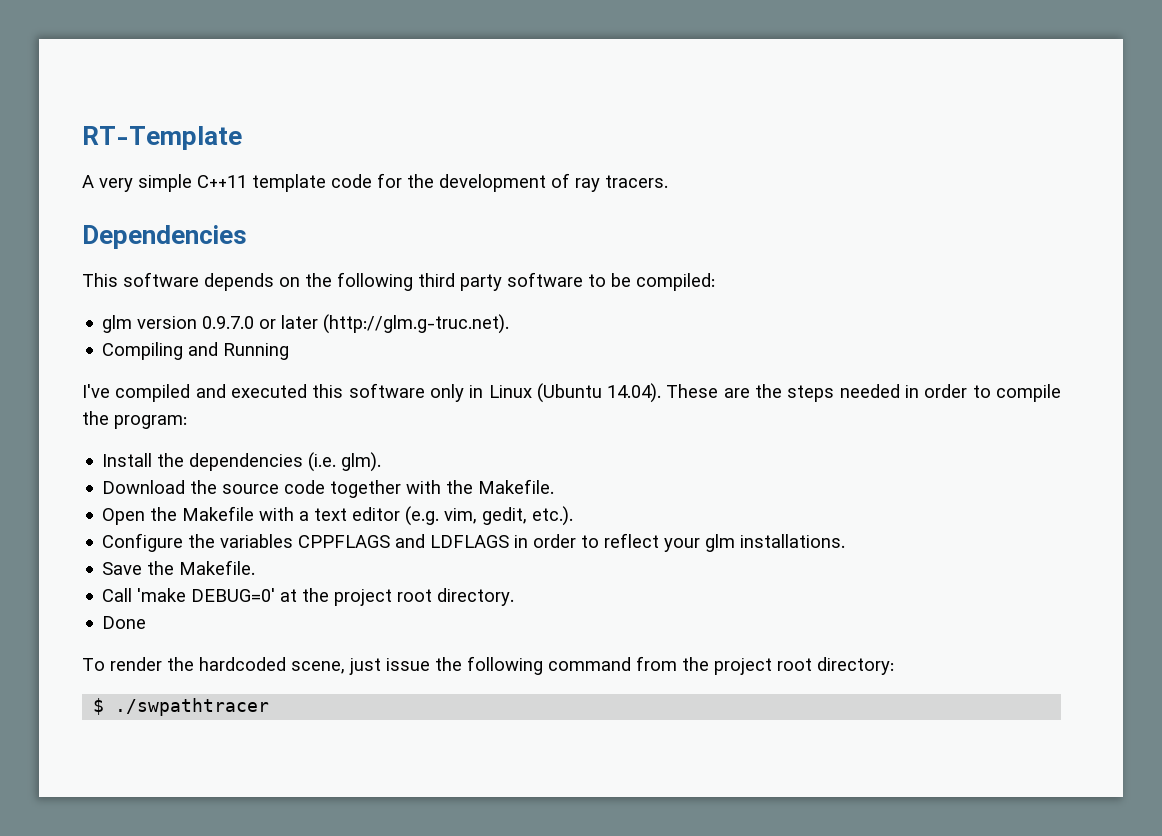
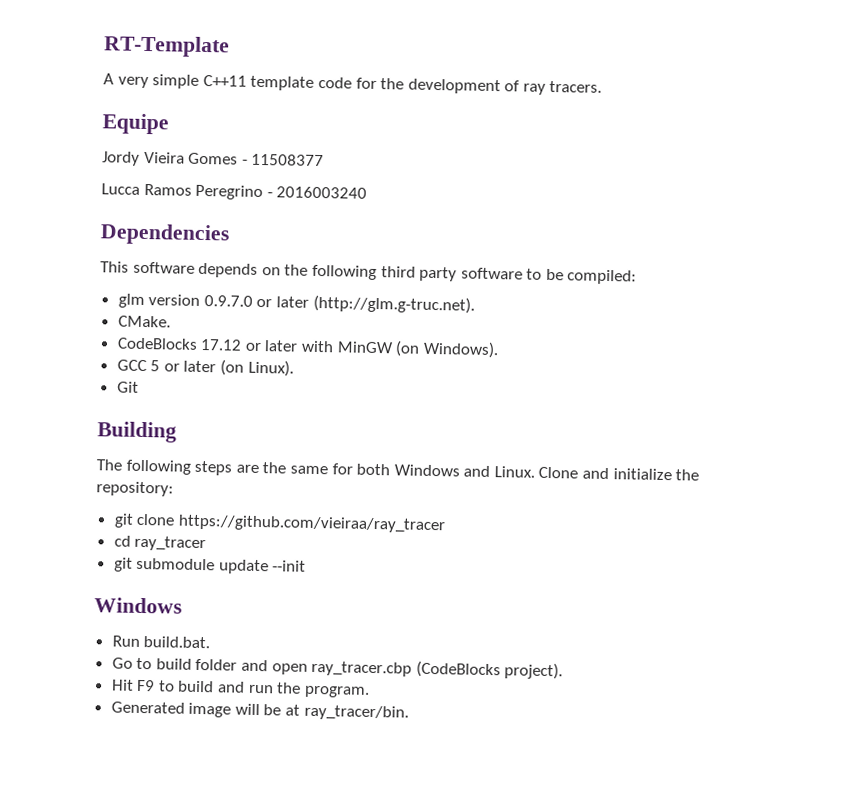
+ Equipe
+ Jordy Vieira Gomes - 11508377
+ Lucca Ramos Peregrino - 2016003240
- Compiling and Running
- I've compiled and executed this software only in Linux (Ubuntu 14.04). These are the steps needed in order to compile the program:
- Install the dependencies (i.e. glm).
- Download the source code together with the Makefile.
- Open the Makefile with a text editor (e.g. vim, gedit, etc.).
- Configure the variables CPPFLAGS and LDFLAGS in order to reflect your glm installations.
- Save the Makefile.
- Call 'make DEBUG=0' at the project root directory.
- Done
- To render the hardcoded scene, just issue the following command from the project root directory:
- $ ./swpathtracer
+ CMake.
+ CodeBlocks 17.12 or later with MinGW (on Windows).
+ GCC 5 or later (on Linux).
+ Git
+ Building
+ The following steps are the same for both Windows and Linux. Clone and initialize the repository:
+ git clone https://github.com/vieiraa/ray_tracer
+ cd ray_tracer
+ git submodule update --init
+ Windows
+ Run build.bat.
+ Go to build folder and open ray_tracer.cbp (CodeBlocks project).
+ Hit F9 to build and run the program.
+ Generated image will be at ray_tracer/bin.

